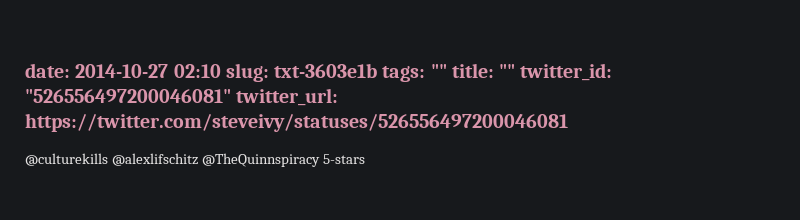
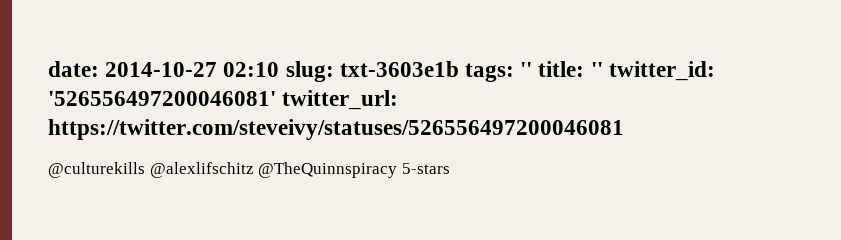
- date: 2014-10-27 02:10 slug: txt-3603e1b tags: "" title: "" twitter_id: "526556497200046081" twitter_url: https://twitter.com/steveivy/statuses/526556497200046081
+ date: 2014-10-27 02:10 slug: txt-3603e1b tags: '' title: '' twitter_id: '526556497200046081' twitter_url: https://twitter.com/steveivy/statuses/526556497200046081

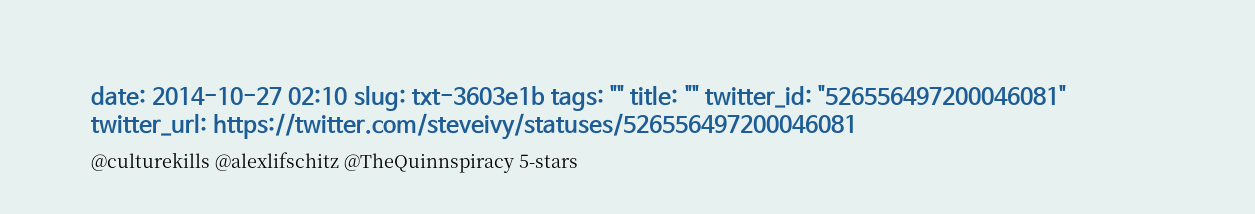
- date: 2014-10-27 02:10 slug: txt-3603e1b tags: '' title: '' twitter_id: '526556497200046081' twitter_url: https://twitter.com/steveivy/statuses/526556497200046081
+ date: 2014-10-27 02:10 slug: txt-3603e1b tags: "" title: "" twitter_id: "526556497200046081" twitter_url: https://twitter.com/steveivy/statuses/526556497200046081

